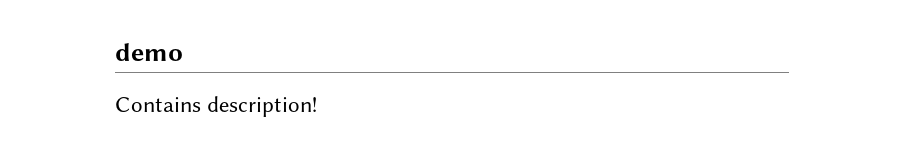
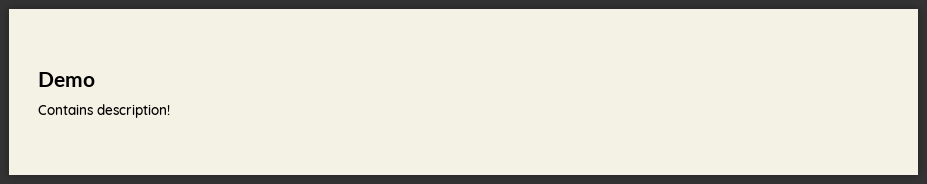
- demo
+ Demo

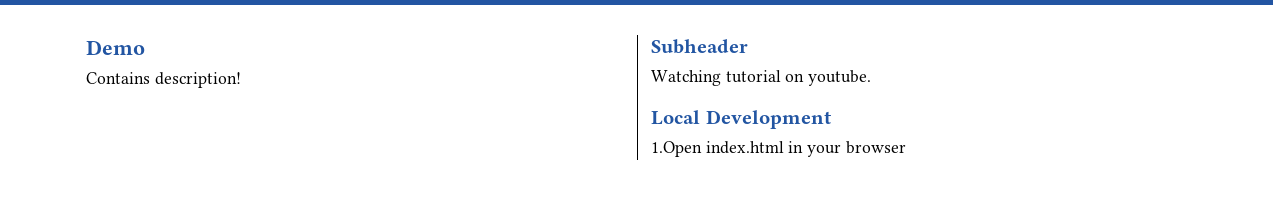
+ Subheader
+ Watching tutorial on youtube.
+ Local Development
+ 1.Open index.html in your browser

